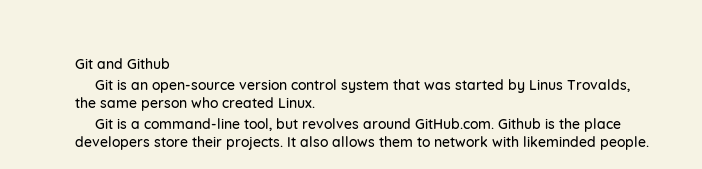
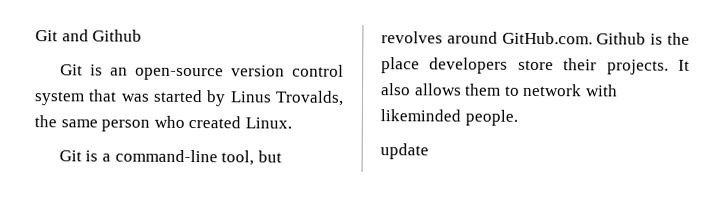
+ update

